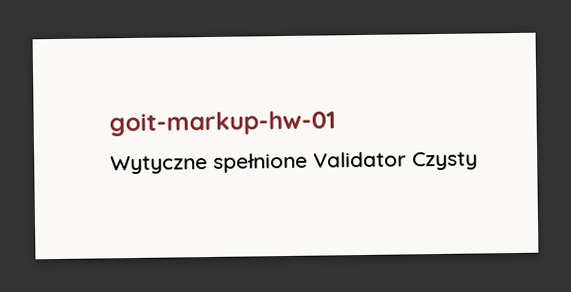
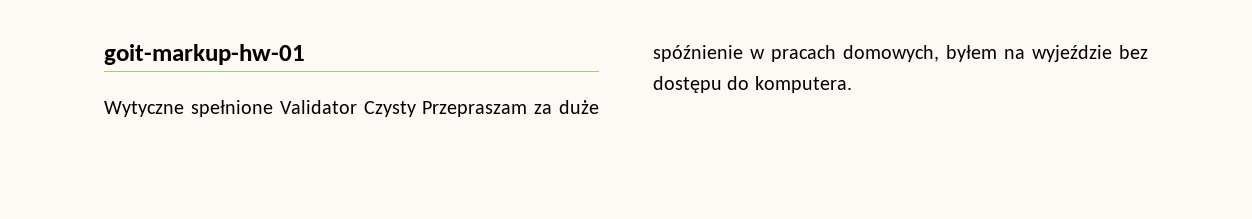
- Wytyczne spełnione Validator Czysty
+ Wytyczne spełnione Validator Czysty Przepraszam za duże spóźnienie w pracach domowych, byłem na wyjeździe bez dostępu do komputera.

